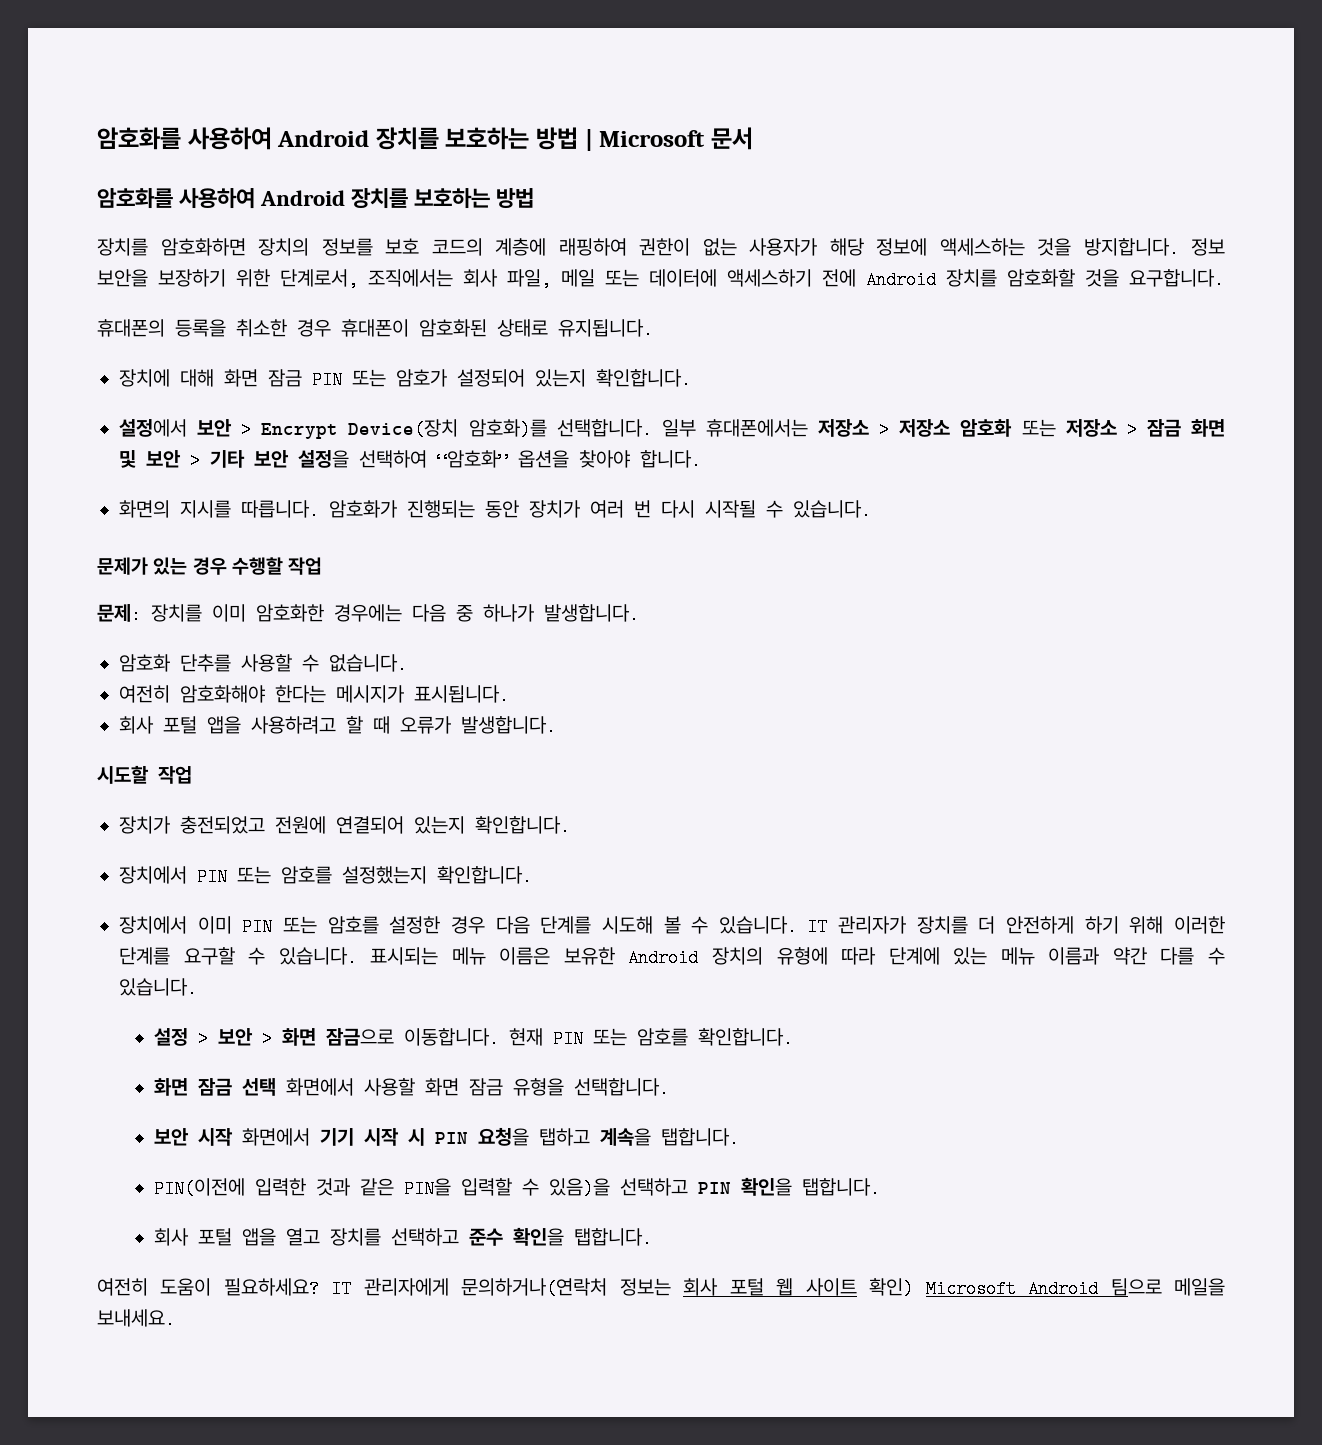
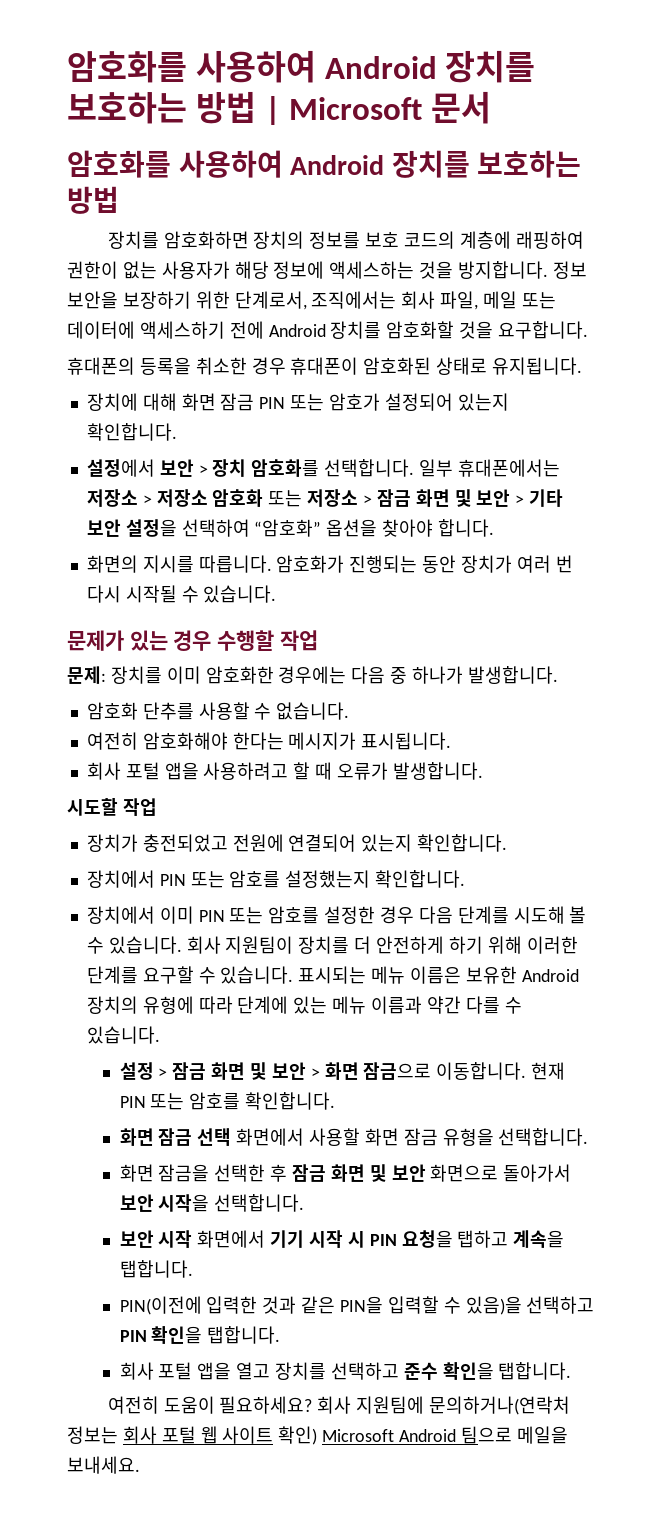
- 설정에서 보안 > Encrypt Device(장치 암호화)를 선택합니다.
+ 설정에서 보안 > 장치 암호화를 선택합니다.
- IT 관리자가 장치를 더 안전하게 하기 위해 이러한 단계를 요구할 수 있습니다.
+ 회사 지원팀이 장치를 더 안전하게 하기 위해 이러한 단계를 요구할 수 있습니다.
- 설정 > 보안 > 화면 잠금으로 이동합니다.
+ 설정 > 잠금 화면 및 보안 > 화면 잠금으로 이동합니다.
+ 화면 잠금을 선택한 후 잠금 화면 및 보안 화면으로 돌아가서 보안 시작을 선택합니다.
- IT 관리자에게 문의하거나(연락처 정보는 회사 포털 웹 사이트 확인) Microsoft Android 팀으로 메일을 보내세요.
+ 회사 지원팀에 문의하거나(연락처 정보는 회사 포털 웹 사이트 확인) Microsoft Android 팀으로 메일을 보내세요.

